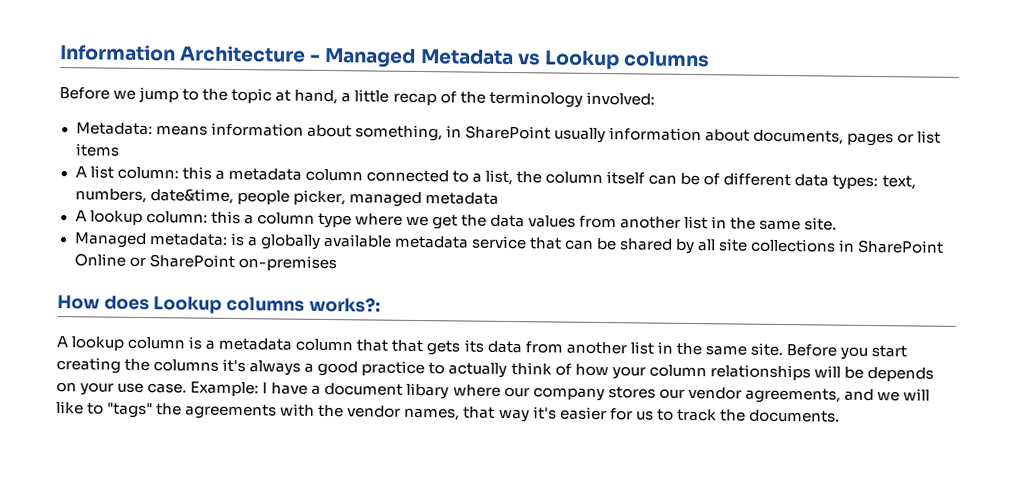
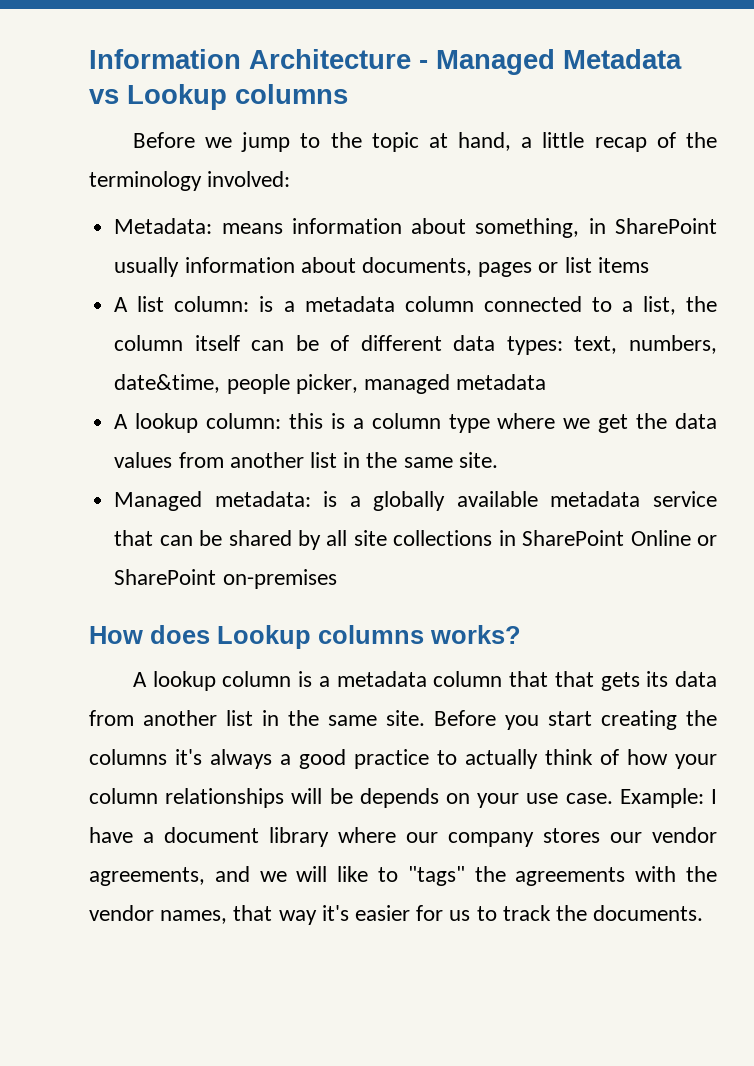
- A list column: this a metadata column connected to a list, the column itself can be of different data types: text, numbers, date&time, people picker, managed metadata
+ A list column: is a metadata column connected to a list, the column itself can be of different data types: text, numbers, date&time, people picker, managed metadata
- A lookup column: this a column type where we get the data values from another list in the same site.
+ A lookup column: this is a column type where we get the data values from another list in the same site.
- How does Lookup columns works?:
+ How does Lookup columns works?
- Example: I have a document libary where our company stores our vendor agreements, and we will like to "tags" the agreements with the vendor names, that way it's easier for us to track the documents.
+ Example: I have a document library where our company stores our vendor agreements, and we will like to "tags" the agreements with the vendor names, that way it's easier for us to track the documents.

